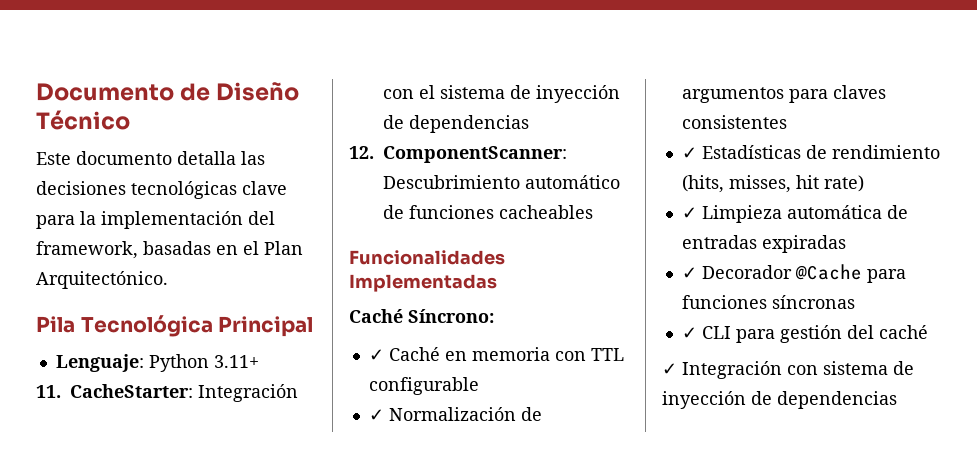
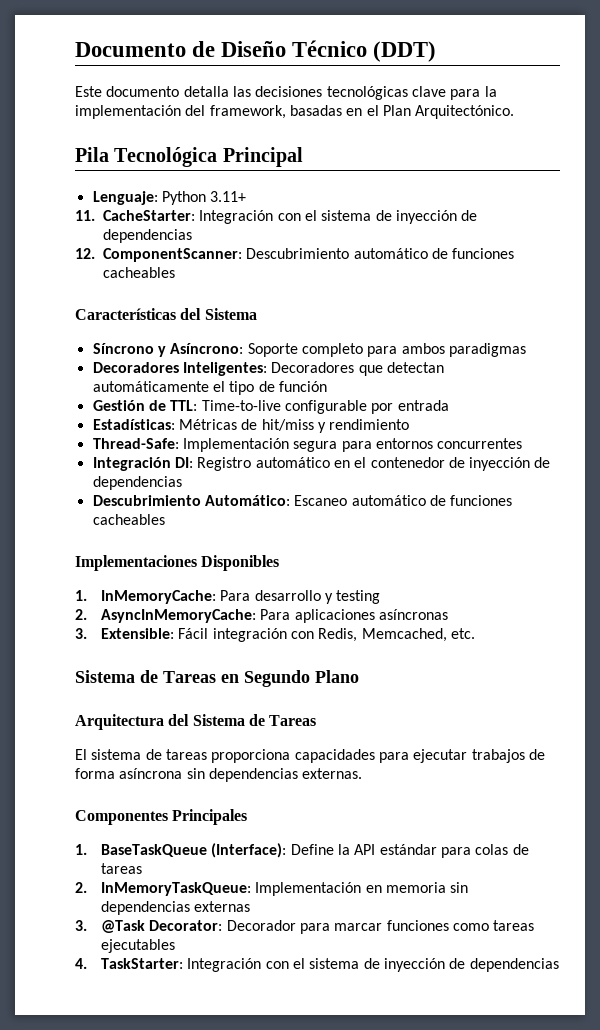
- Documento de Diseño Técnico
+ Documento de Diseño Técnico (DDT)
- Funcionalidades Implementadas
- Caché Síncrono:
- ✓ Caché en memoria con TTL configurable
- ✓ Normalización de argumentos para claves consistentes
- ✓ Estadísticas de rendimiento (hits, misses, hit rate)
- ✓ Limpieza automática de entradas expiradas
- ✓ Decorador @Cache para funciones síncronas
- ✓ CLI para gestión del caché
- ✓ Integración con sistema de inyección de dependencias
+ Características del Sistema
+ Síncrono y Asíncrono: Soporte completo para ambos paradigmas
+ Decoradores Inteligentes: Decoradores que detectan automáticamente el tipo de función
+ Gestión de TTL: Time-to-live configurable por entrada
+ Estadísticas: Métricas de hit/miss y rendimiento
+ Thread-Safe: Implementación segura para entornos concurrentes
+ Integración DI: Registro automático en el contenedor de inyección de dependencias
+ Descubrimiento Automático: Escaneo automático de funciones cacheables
+ Implementaciones Disponibles
+ 1. InMemoryCache: Para desarrollo y testing
+ 2. AsyncInMemoryCache: Para aplicaciones asíncronas
+ 3. Extensible: Fácil integración con Redis, Memcached, etc.
+ Sistema de Tareas en Segundo Plano
+ Arquitectura del Sistema de Tareas
+ El sistema de tareas proporciona capacidades para ejecutar trabajos de forma asíncrona sin dependencias externas.
+ Componentes Principales
+ 1. BaseTaskQueue (Interface): Define la API estándar para colas de tareas
+ 2. InMemoryTaskQueue: Implementación en memoria sin dependencias externas
+ 3. @Task Decorator: Decorador para marcar funciones como tareas ejecutables
+ 4. TaskStarter: Integración con el sistema de inyección de dependencias

